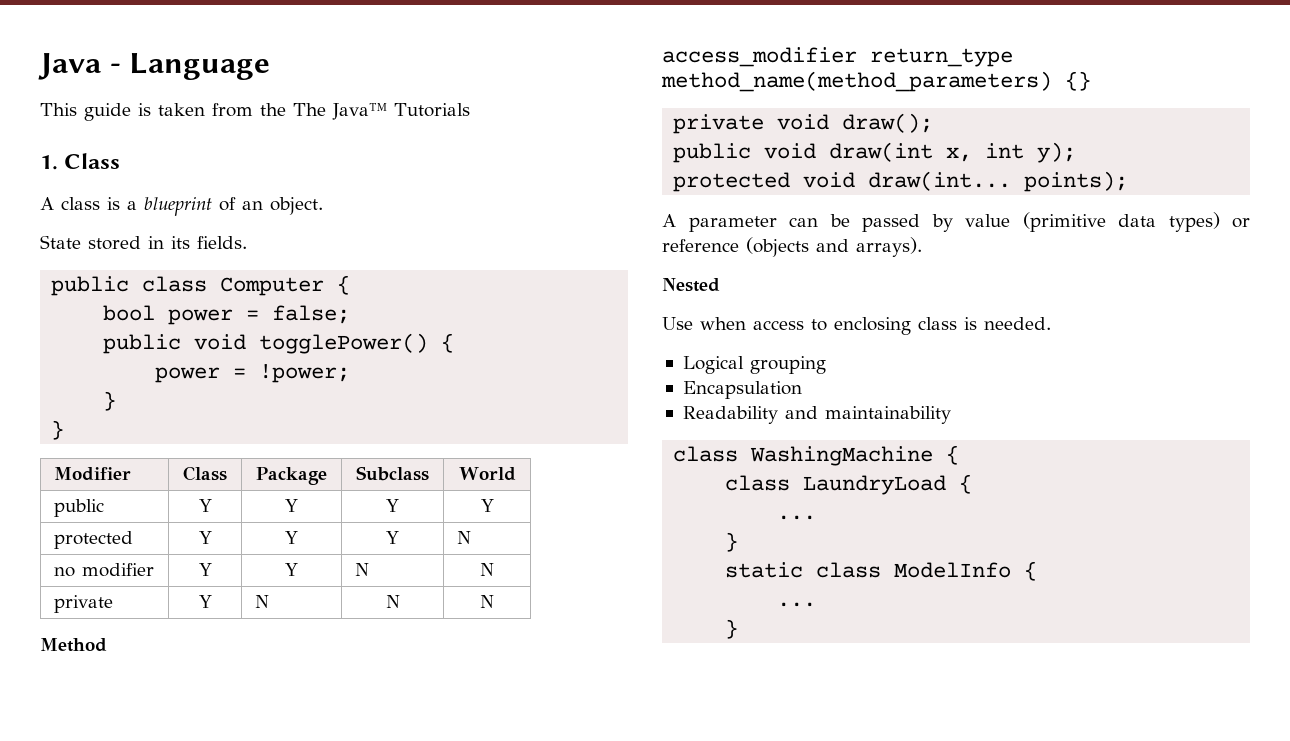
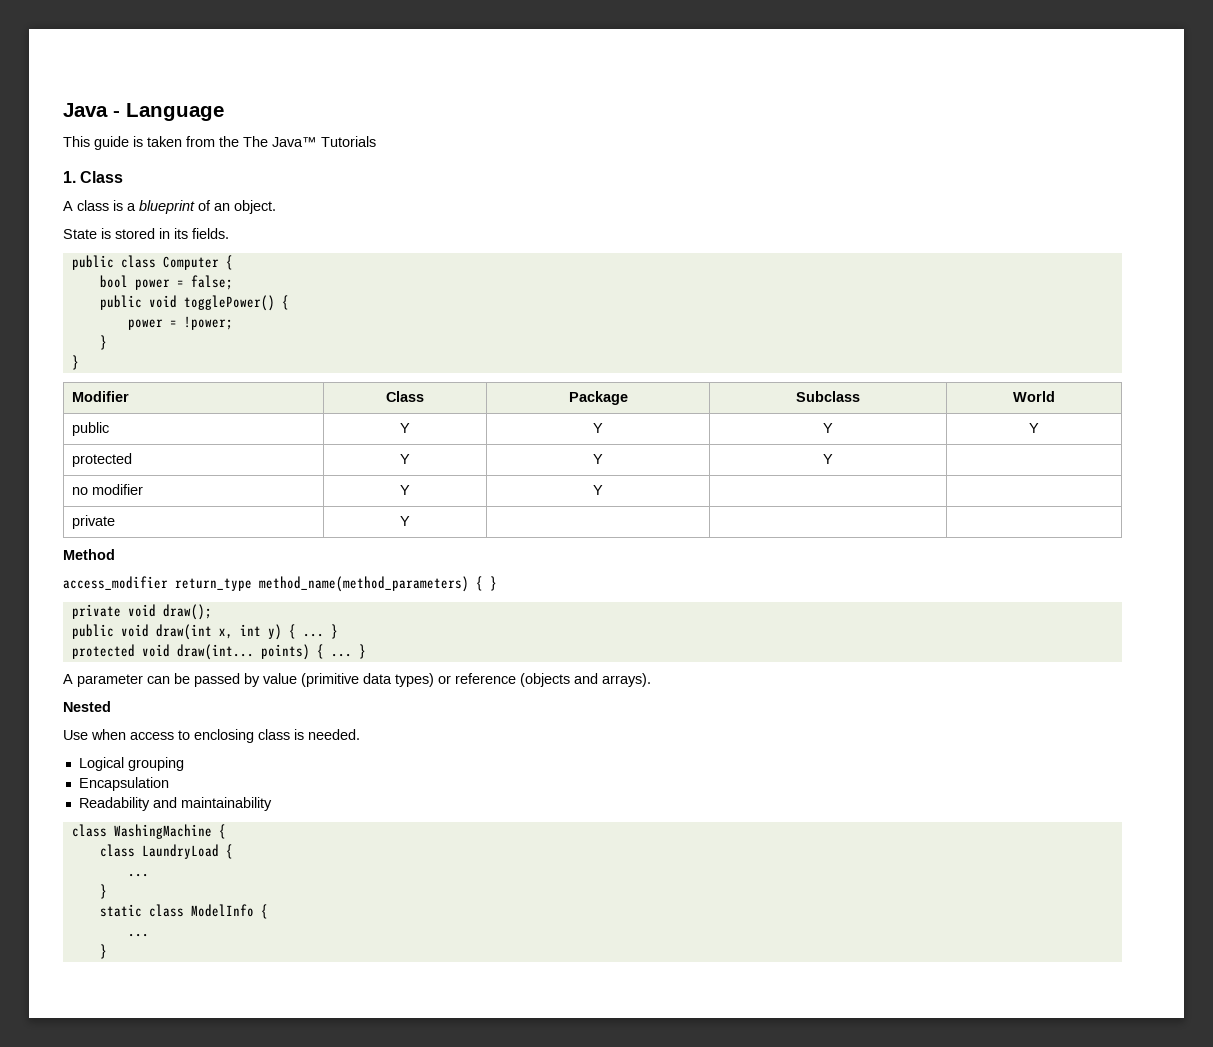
- State stored in its fields.
+ State is stored in its fields.
- protected | Y | Y | Y | N
+ protected | Y | Y | Y |
- no modifier | Y | Y | N | N
+ no modifier | Y | Y | |
- private | Y | N | N | N
+ private | Y | | |
- access_modifier return_type method_name(method_parameters) {}
+ access_modifier return_type method_name(method_parameters) { }
- public void draw(int x, int y);
+ public void draw(int x, int y) { ... }
- protected void draw(int... points);
+ protected void draw(int... points) { ... }

